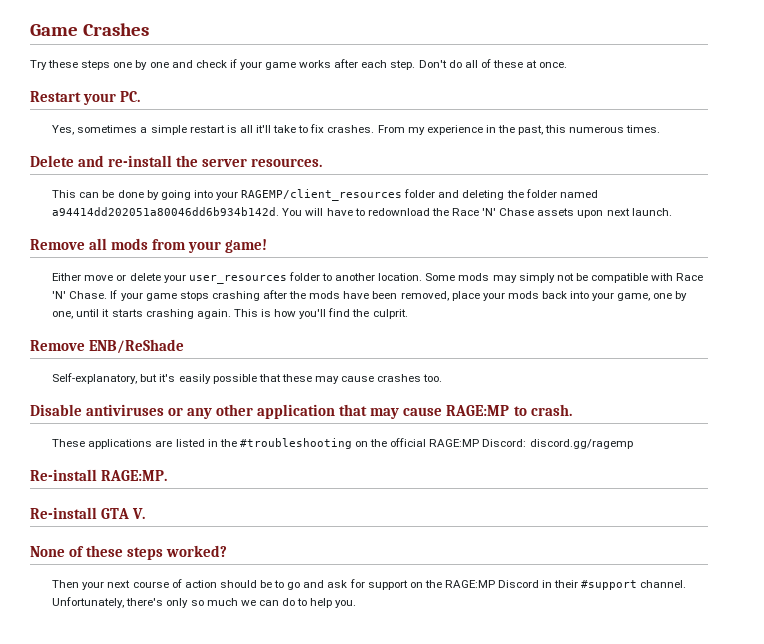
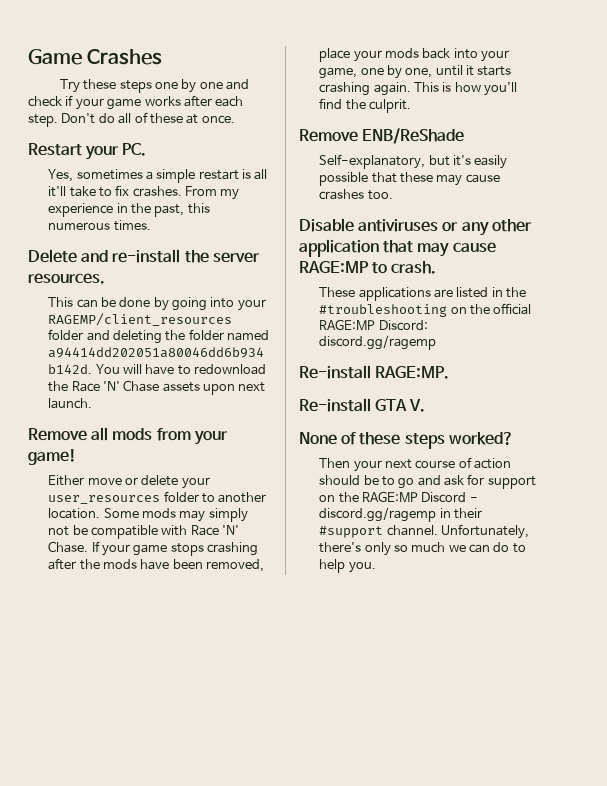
- Then your next course of action should be to go and ask for support on the RAGE:MP Discord in their #support channel.
+ Then your next course of action should be to go and ask for support on the RAGE:MP Discord - discord.gg/ragemp in their #support channel.

